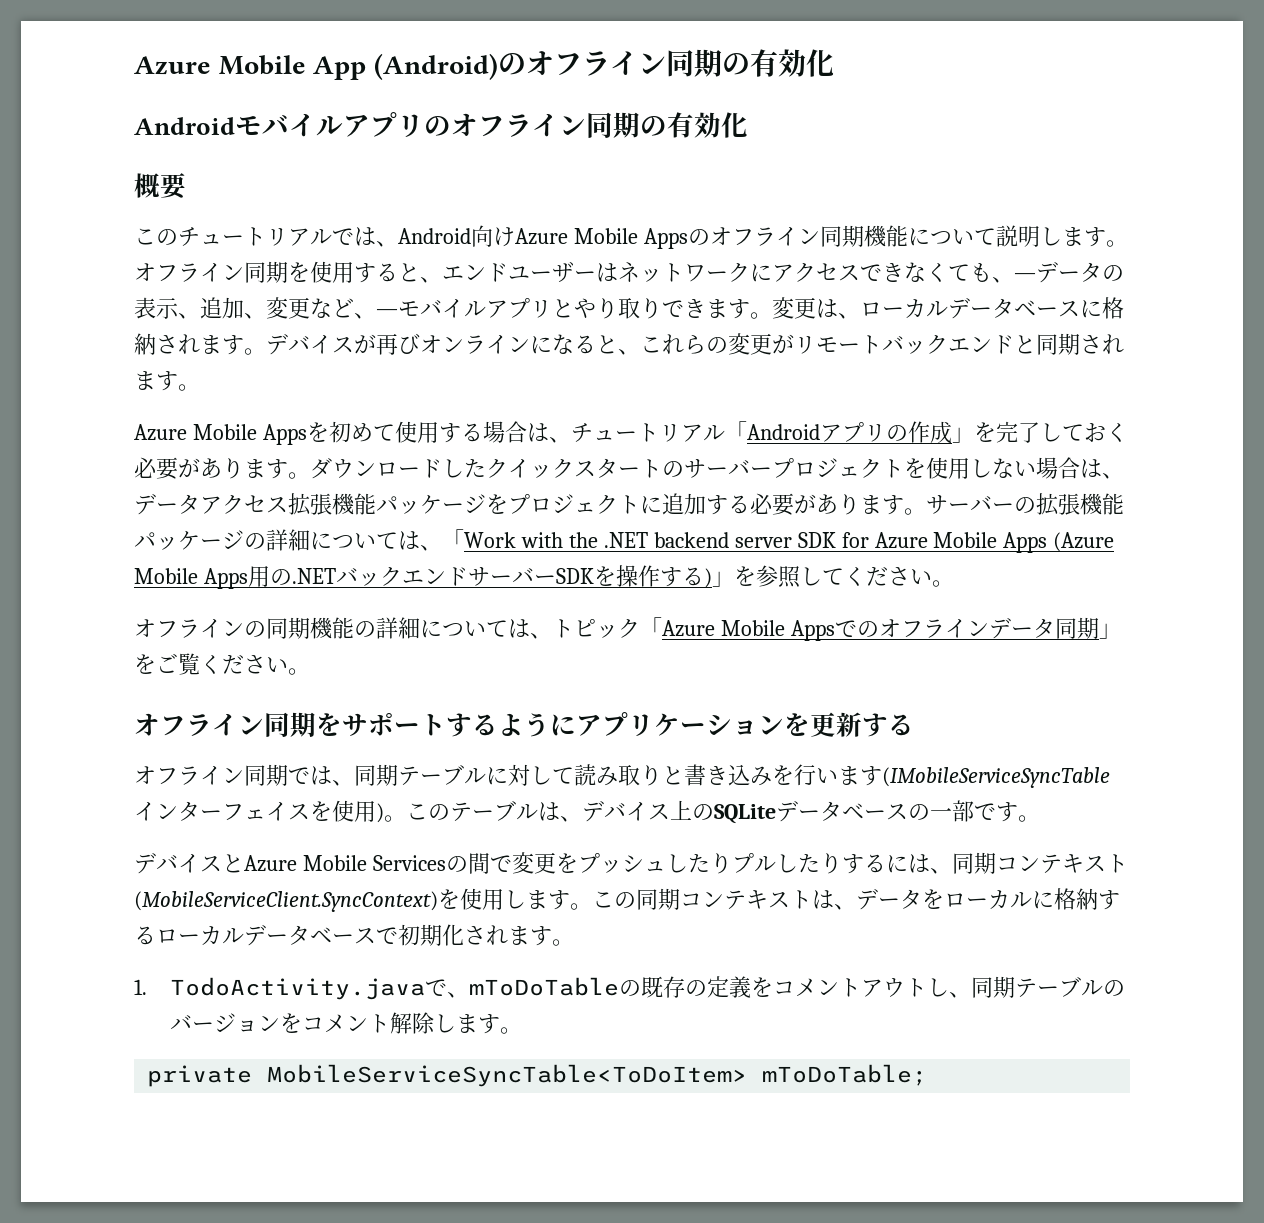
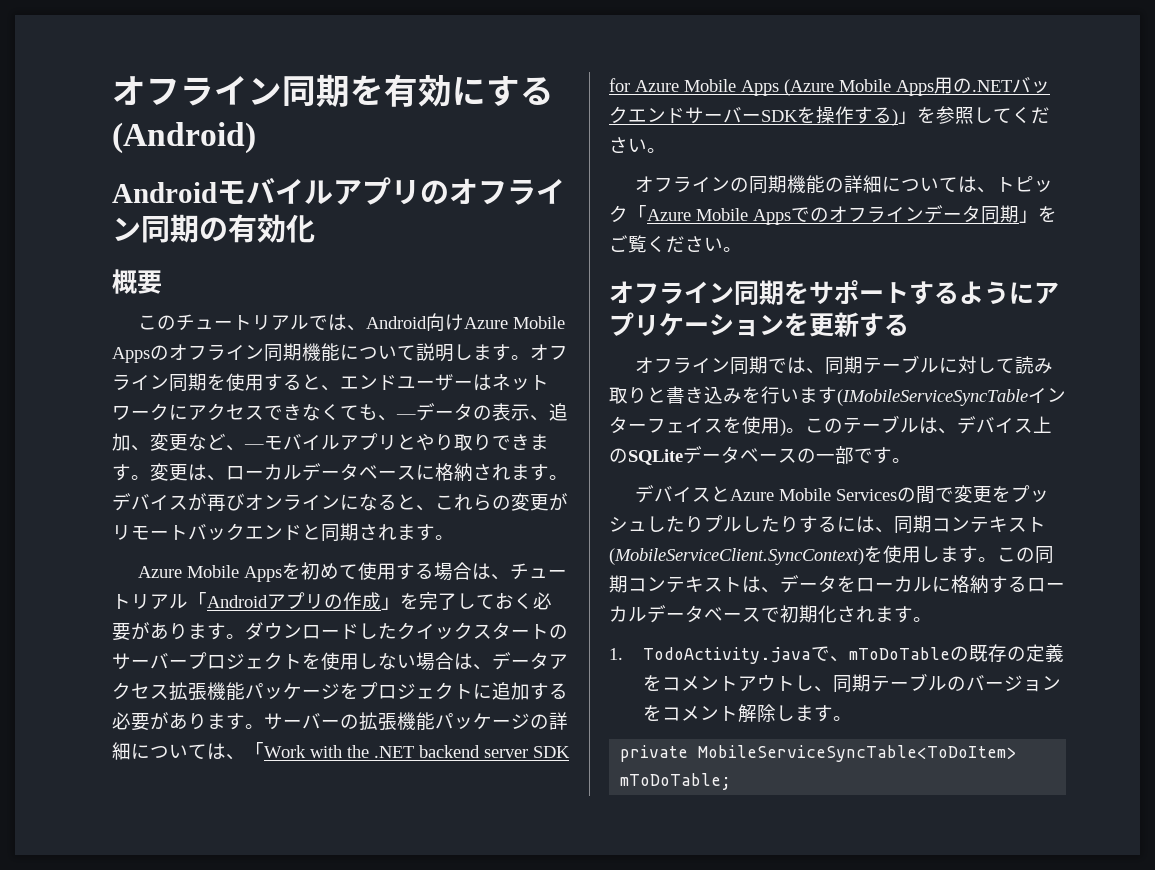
- Azure Mobile App (Android)のオフライン同期の有効化
+ オフライン同期を有効にする(Android)

